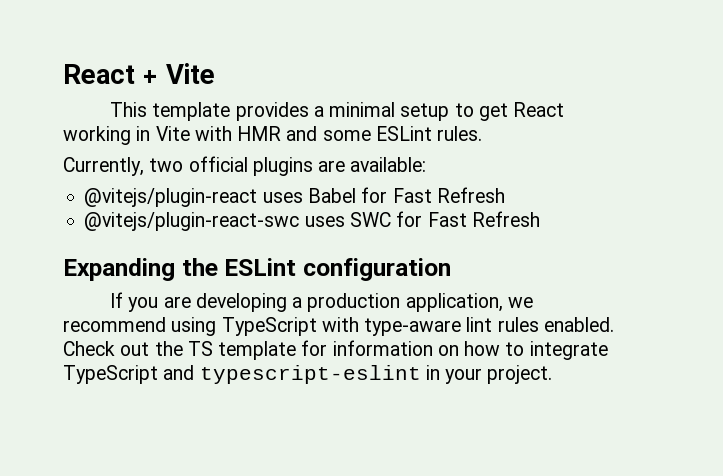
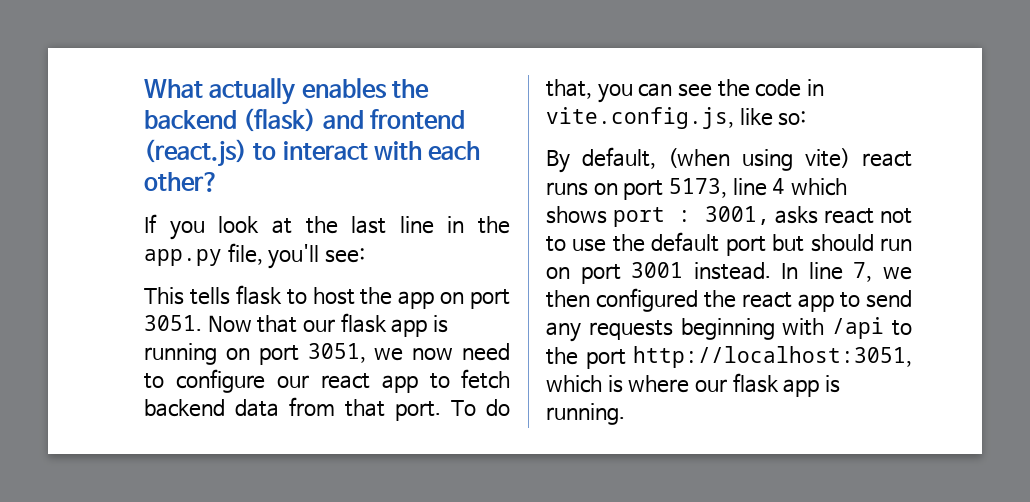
- React + Vite
- This template provides a minimal setup to get React working in Vite with HMR and some ESLint rules.
- Currently, two official plugins are available:
- @vitejs/plugin-react uses Babel for Fast Refresh
- @vitejs/plugin-react-swc uses SWC for Fast Refresh
- Expanding the ESLint configuration
- If you are developing a production application, we recommend using TypeScript with type-aware lint rules enabled. Check out the TS template for information on how to integrate TypeScript and typescript-eslint in your project.
+ What actually enables the backend (flask) and frontend (react.js) to interact with each other?
+ If you look at the last line in the app.py file, you'll see:
+ This tells flask to host the app on port 3051. Now that our flask app is running on port 3051, we now need to configure our react app to fetch backend data from that port. To do that, you can see the code in vite.config.js, like so:
+ By default, (when using vite) react runs on port 5173, line 4 which shows port : 3001, asks react not to use the default port but should run on port 3001 instead. In line 7, we then configured the react app to send any requests beginning with /api to the port http://localhost:3051, which is where our flask app is running.

